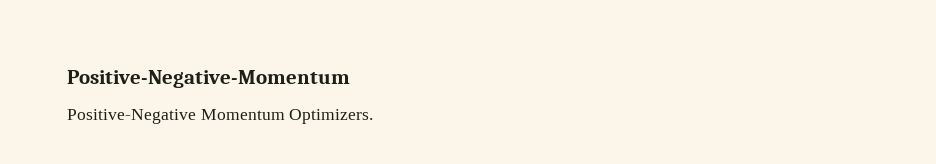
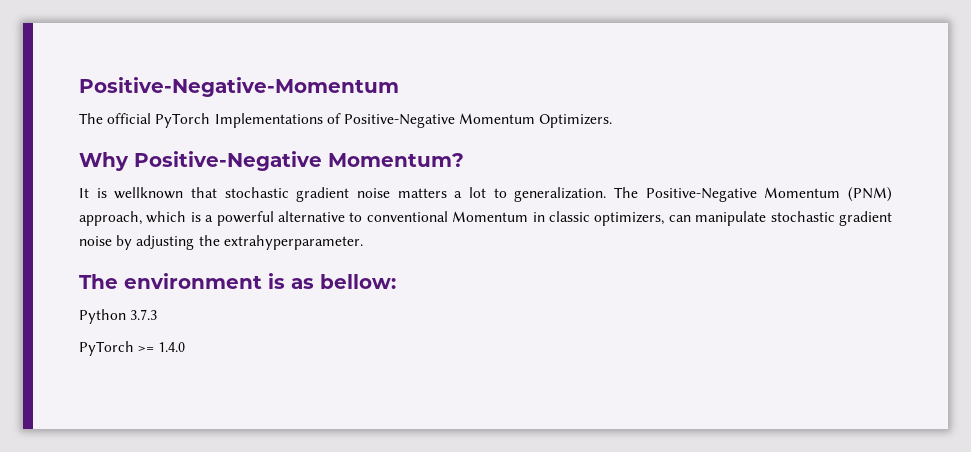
- Positive-Negative Momentum Optimizers.
+ The official PyTorch Implementations of Positive-Negative Momentum Optimizers.
+ Why Positive-Negative Momentum?
+ It is wellknown that stochastic gradient noise matters a lot to generalization. The Positive-Negative Momentum (PNM) approach, which is a powerful alternative to conventional Momentum in classic optimizers, can manipulate stochastic gradient noise by adjusting the extrahyperparameter.
+ The environment is as bellow:
+ Python 3.7.3
+ PyTorch >= 1.4.0

